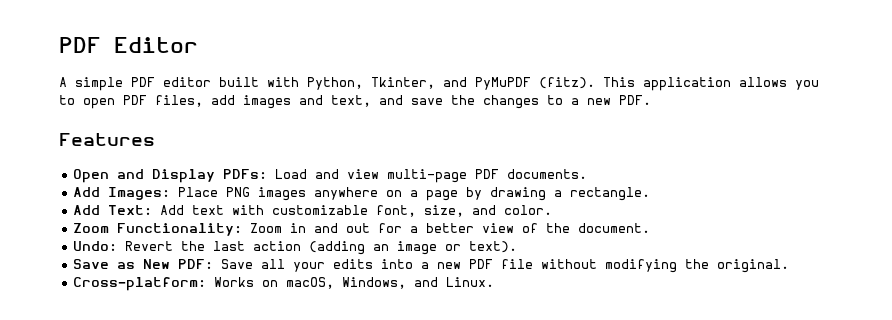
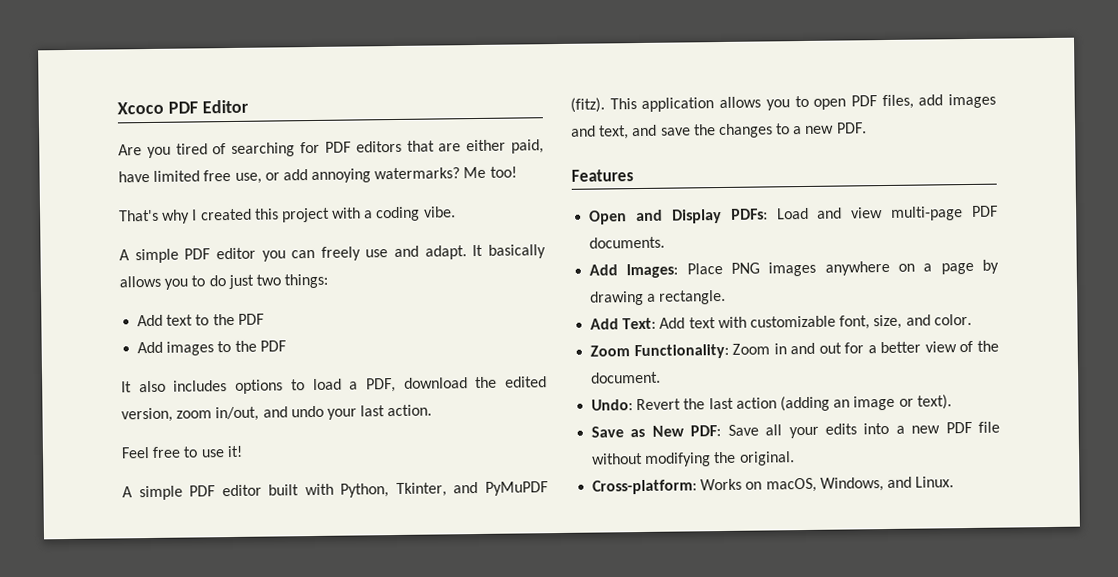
- PDF Editor
+ Xcoco PDF Editor
+ Are you tired of searching for PDF editors that are either paid, have limited free use, or add annoying watermarks? Me too!
+ That's why I created this project with a coding vibe.
+ A simple PDF editor you can freely use and adapt. It basically allows you to do just two things:
+ Add text to the PDF
+ Add images to the PDF
+ It also includes options to load a PDF, download the edited version, zoom in/out, and undo your last action.
+ Feel free to use it!

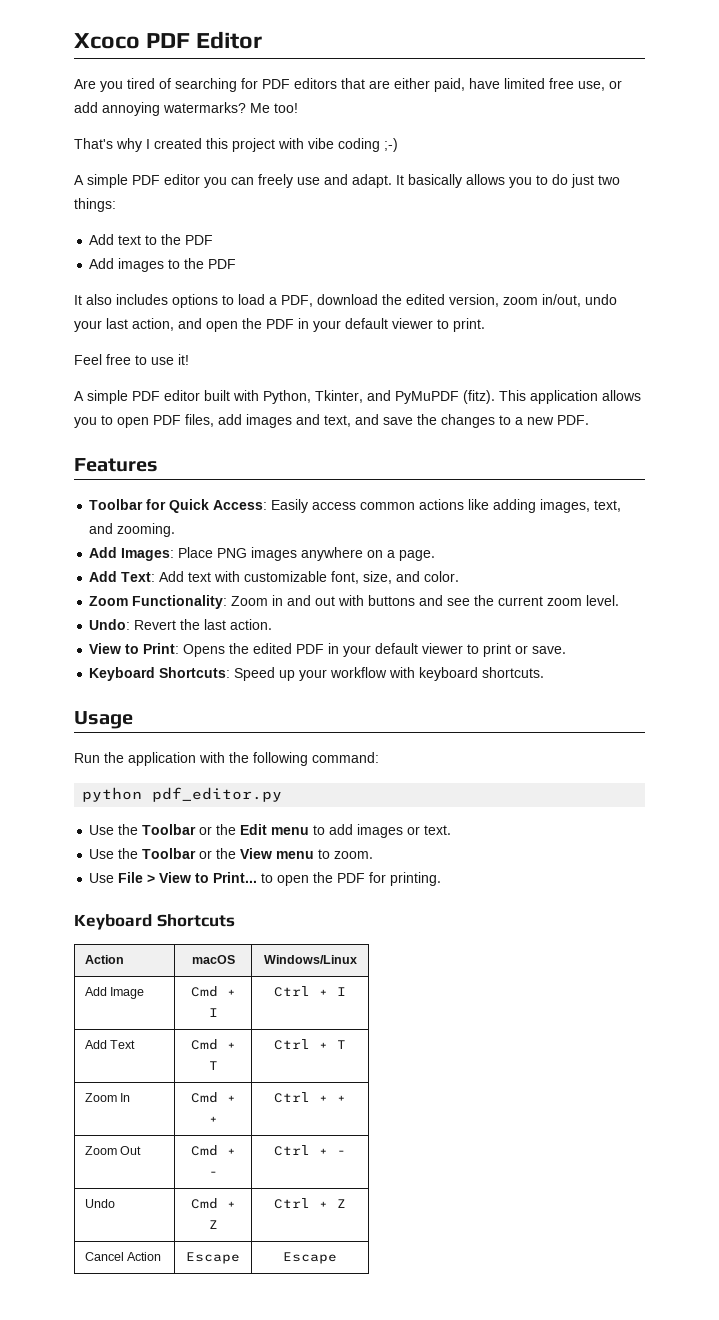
- That's why I created this project with a coding vibe.
+ That's why I created this project with vibe coding ;-)
- It also includes options to load a PDF, download the edited version, zoom in/out, and undo your last action.
+ It also includes options to load a PDF, download the edited version, zoom in/out, undo your last action, and open the PDF in your default viewer to print.
- Open and Display PDFs: Load and view multi-page PDF documents.
+ Toolbar for Quick Access: Easily access common actions like adding images, text, and zooming.
- Add Images: Place PNG images anywhere on a page by drawing a rectangle.
+ Add Images: Place PNG images anywhere on a page.
- Zoom Functionality: Zoom in and out for a better view of the document.
- Undo: Revert the last action (adding an image or text).
- Save as New PDF: Save all your edits into a new PDF file without modifying the original.
- Cross-platform: Works on macOS, Windows, and Linux.
+ Zoom Functionality: Zoom in and out with buttons and see the current zoom level.
+ Undo: Revert the last action.
+ View to Print: Opens the edited PDF in your default viewer to print or save.
+ Keyboard Shortcuts: Speed up your workflow with keyboard shortcuts.
+ Usage
+ Run the application with the following command:
+ python pdf_editor.py
+ Use the Toolbar or the Edit menu to add images or text.
+ Use the Toolbar or the View menu to zoom.
+ Use File > View to Print... to open the PDF for printing.
+ Keyboard Shortcuts
+ Action | macOS | Windows/Linux
+ Add Image | Cmd + I | Ctrl + I
+ Add Text | Cmd + T | Ctrl + T
+ Zoom In | Cmd + + | Ctrl + +
+ Zoom Out | Cmd + - | Ctrl + -
+ Undo | Cmd + Z | Ctrl + Z
+ Cancel Action | Escape | Escape

